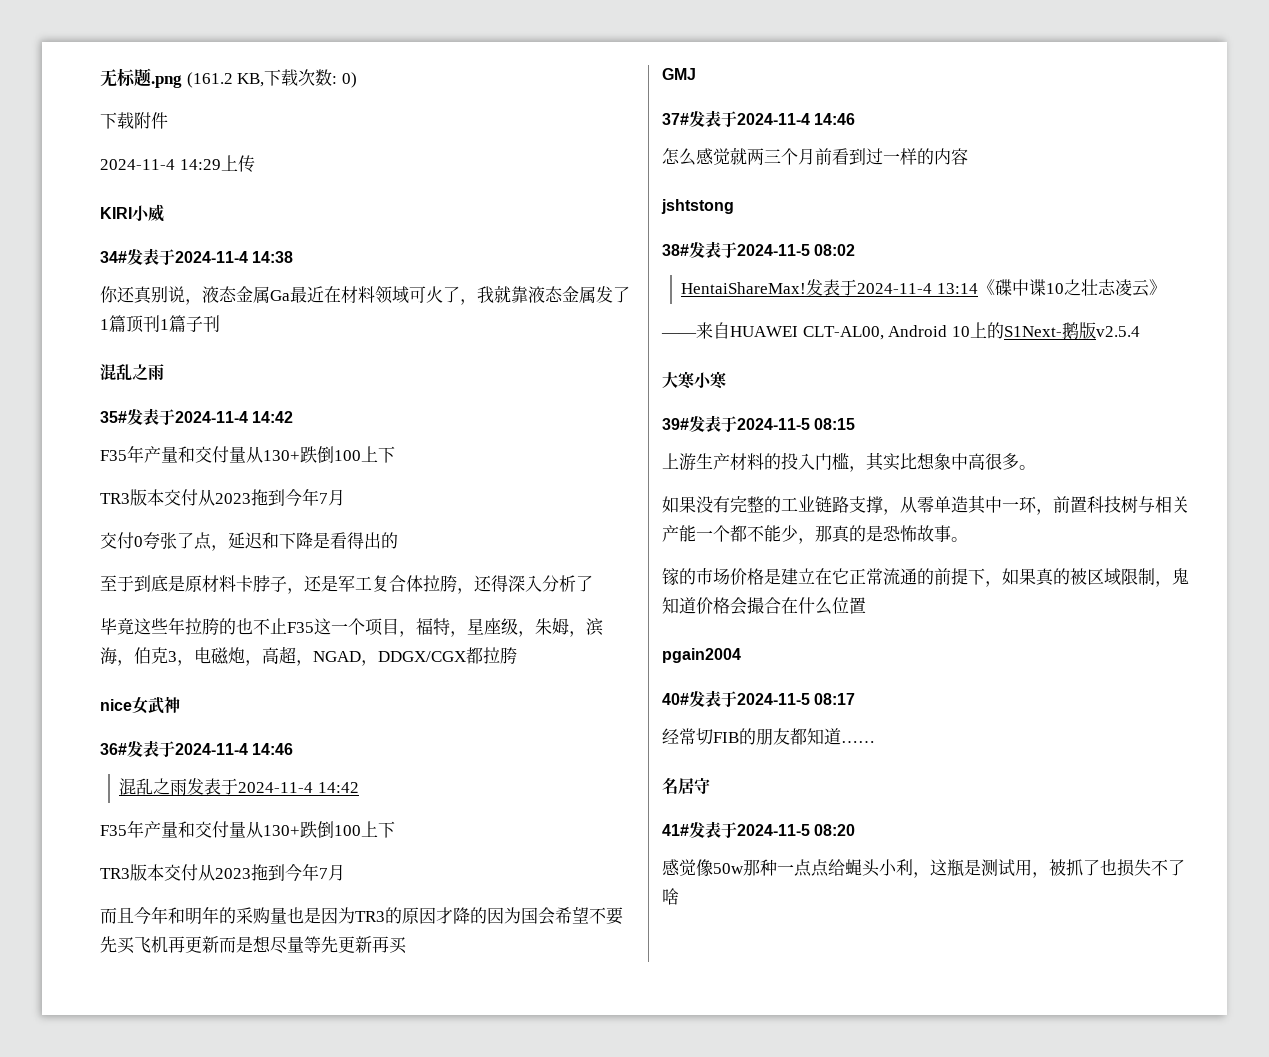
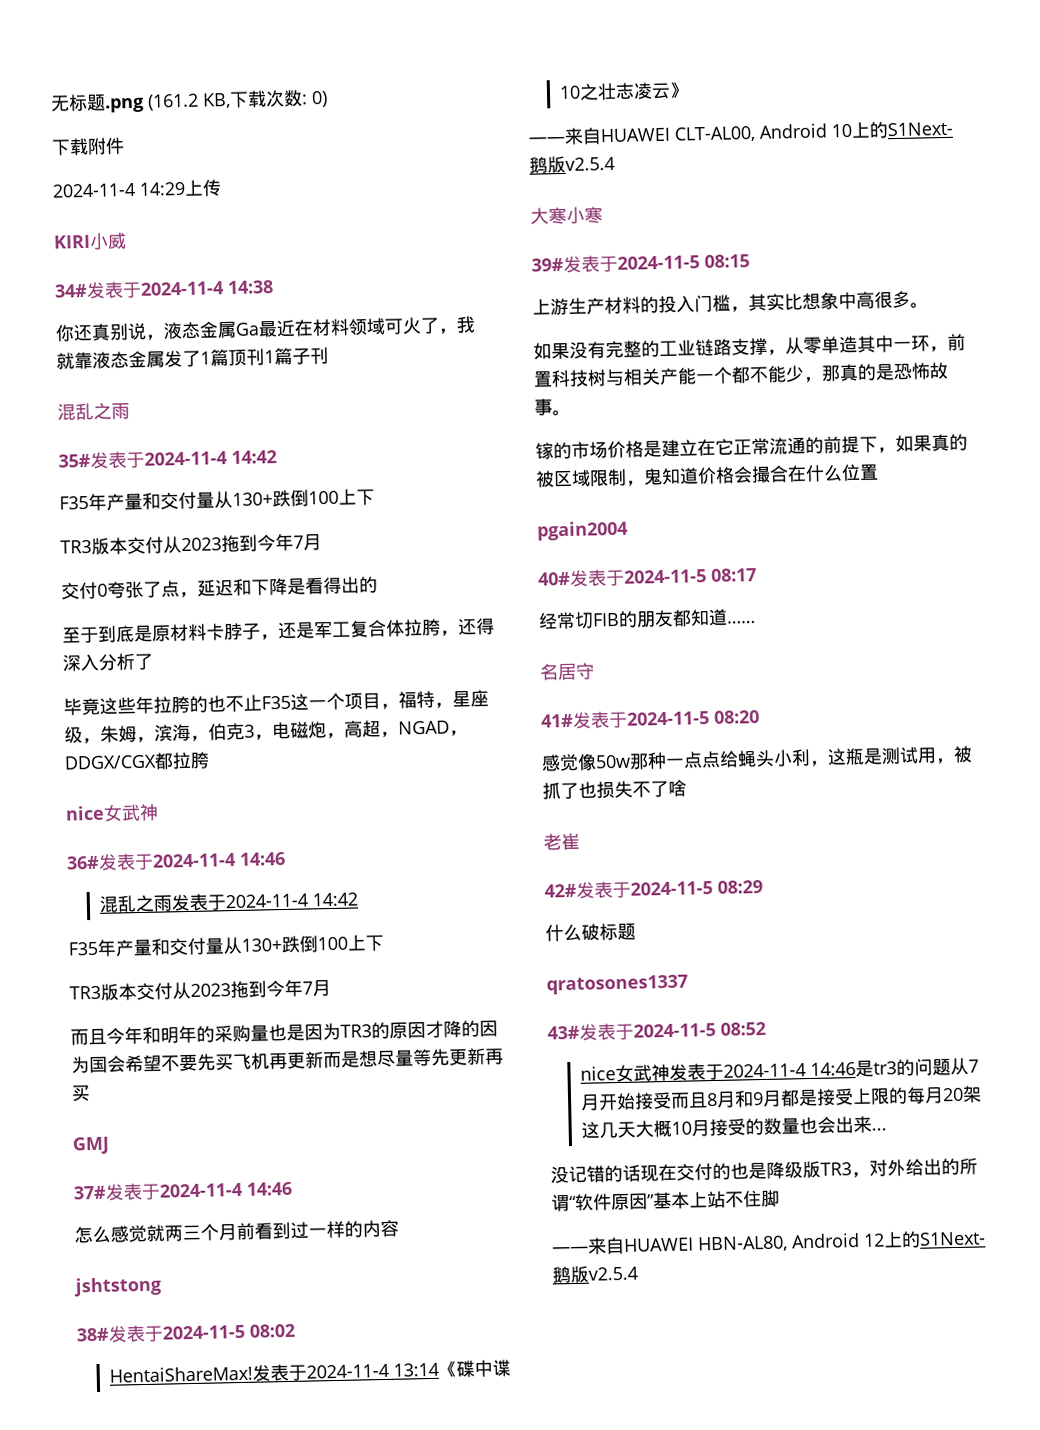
+ 老崔
+ 42#发表于2024-11-5 08:29
+ 什么破标题
+ qratosones1337
+ 43#发表于2024-11-5 08:52
+ nice女武神发表于2024-11-4 14:46是tr3的问题从7月开始接受而且8月和9月都是接受上限的每月20架这几天大概10月接受的数量也会出来...
+ 没记错的话现在交付的也是降级版TR3，对外给出的所谓“软件原因”基本上站不住脚
+ ——来自HUAWEI HBN-AL80, Android 12上的S1Next-鹅版v2.5.4

